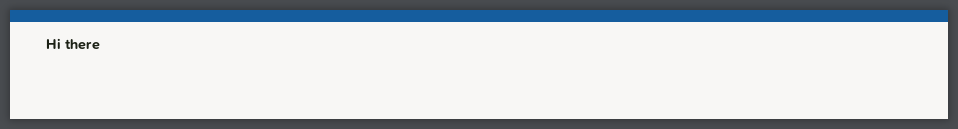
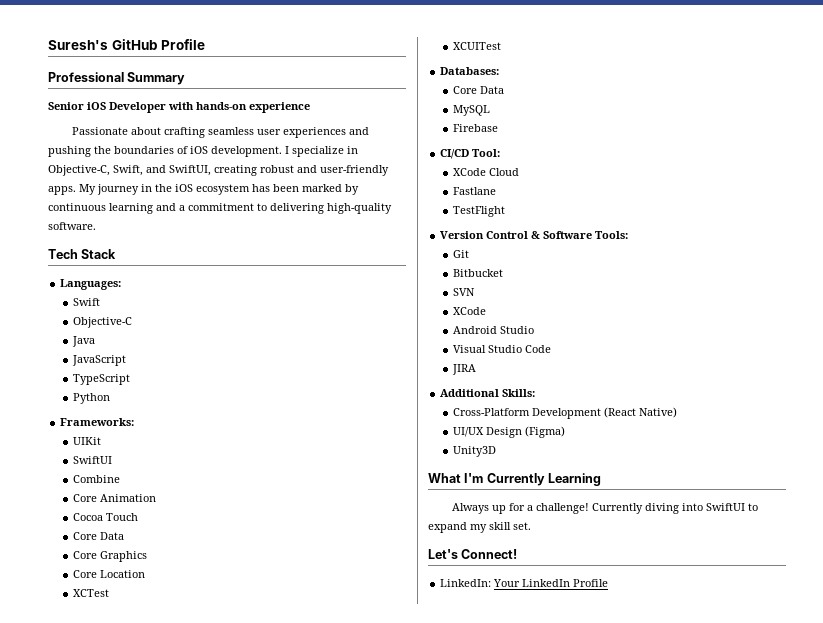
- Hi there
+ Suresh's GitHub Profile
+ Professional Summary
+ Senior iOS Developer with hands-on experience
+ Passionate about crafting seamless user experiences and pushing the boundaries of iOS development. I specialize in Objective-C, Swift, and SwiftUI, creating robust and user-friendly apps. My journey in the iOS ecosystem has been marked by continuous learning and a commitment to delivering high-quality software.
+ Tech Stack
+ Languages:
+ Swift
+ Objective-C
+ Java
+ JavaScript
+ TypeScript
+ Python
+ Frameworks:
+ UIKit
+ SwiftUI
+ Combine
+ Core Animation
+ Cocoa Touch
+ Core Data
+ Core Graphics
+ Core Location
+ XCTest
+ XCUITest
+ Databases:
+ Core Data
+ MySQL
+ Firebase
+ CI/CD Tool:
+ XCode Cloud
+ Fastlane
+ TestFlight
+ Version Control & Software Tools:
+ Git
+ Bitbucket
+ SVN
+ XCode
+ Android Studio
+ Visual Studio Code
+ JIRA
+ Additional Skills:
+ Cross-Platform Development (React Native)
+ UI/UX Design (Figma)
+ Unity3D
+ What I'm Currently Learning
+ Always up for a challenge! Currently diving into SwiftUI to expand my skill set.
+ Let's Connect!
+ LinkedIn: Your LinkedIn Profile

